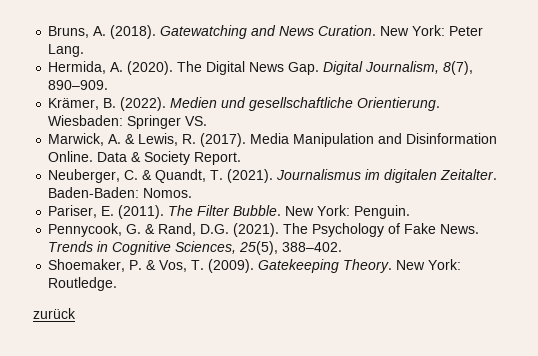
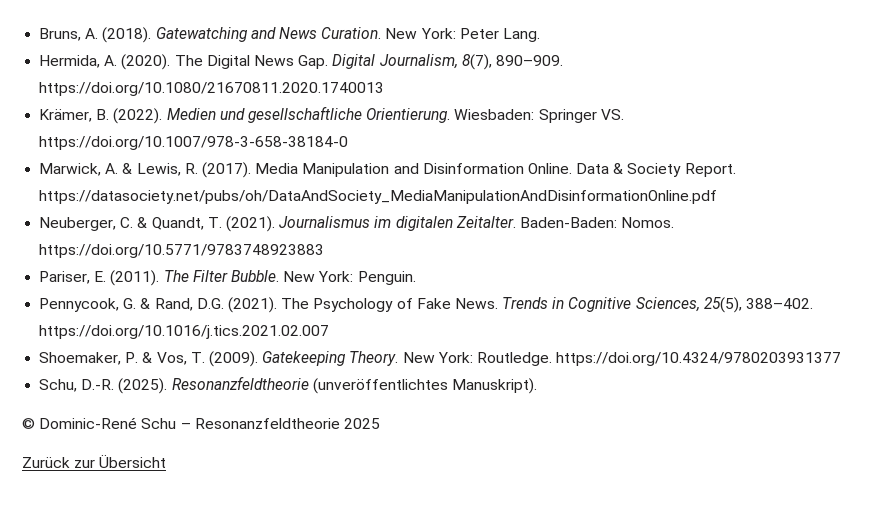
- The Digital News Gap. Digital Journalism, 8(7), 890–909.
+ The Digital News Gap. Digital Journalism, 8(7), 890–909. https://doi.org/10.1080/21670811.2020.1740013
- Wiesbaden: Springer VS.
+ Wiesbaden: Springer VS. https://doi.org/10.1007/978-3-658-38184-0
- Data & Society Report.
+ Data & Society Report. https://datasociety.net/pubs/oh/DataAndSociety_MediaManipulationAndDisinformationOnline.pdf
- Baden-Baden: Nomos.
+ Baden-Baden: Nomos. https://doi.org/10.5771/9783748923883
- Trends in Cognitive Sciences, 25(5), 388–402.
+ Trends in Cognitive Sciences, 25(5), 388–402. https://doi.org/10.1016/j.tics.2021.02.007
- New York: Routledge.
- zurück
+ New York: Routledge. https://doi.org/10.4324/9780203931377
+ Schu, D.-R. (2025). Resonanzfeldtheorie (unveröffentlichtes Manuskript).
+ © Dominic-René Schu – Resonanzfeldtheorie 2025
+ Zurück zur Übersicht

